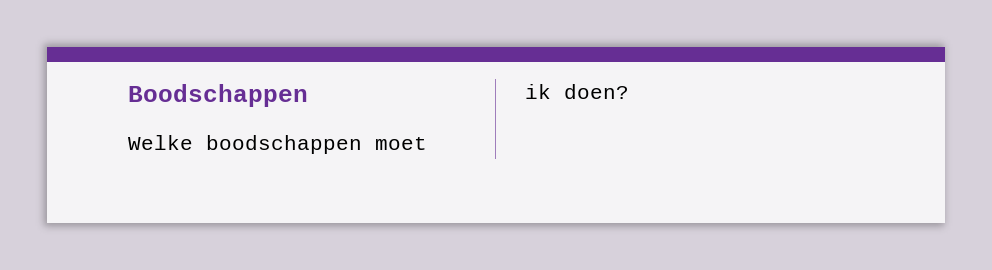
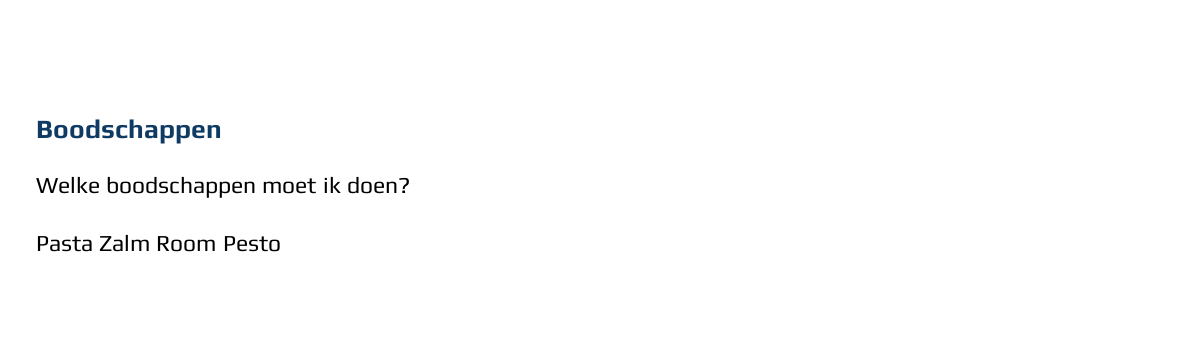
+ Pasta Zalm Room Pesto

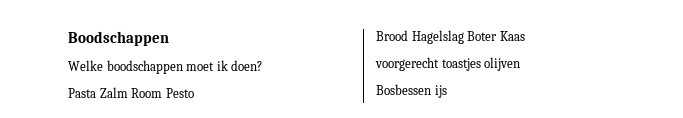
+ Brood Hagelslag Boter Kaas
+ voorgerecht toastjes olijven
+ Bosbessen ijs

